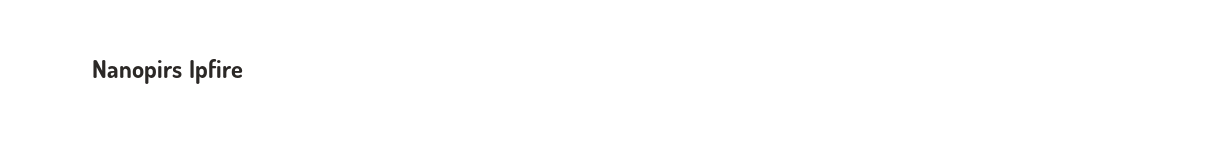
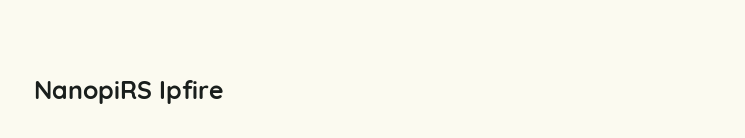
- Nanopirs Ipfire
+ NanopiRS Ipfire

